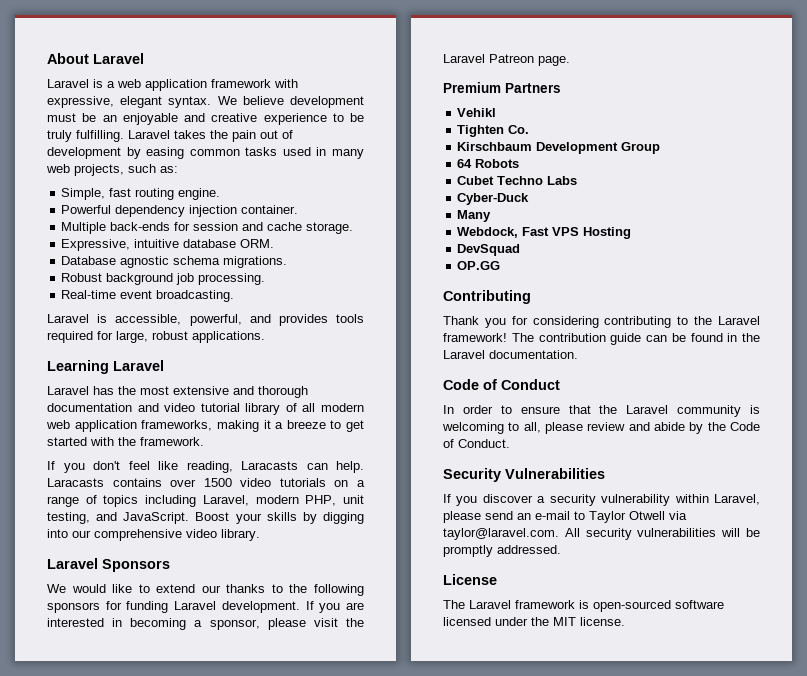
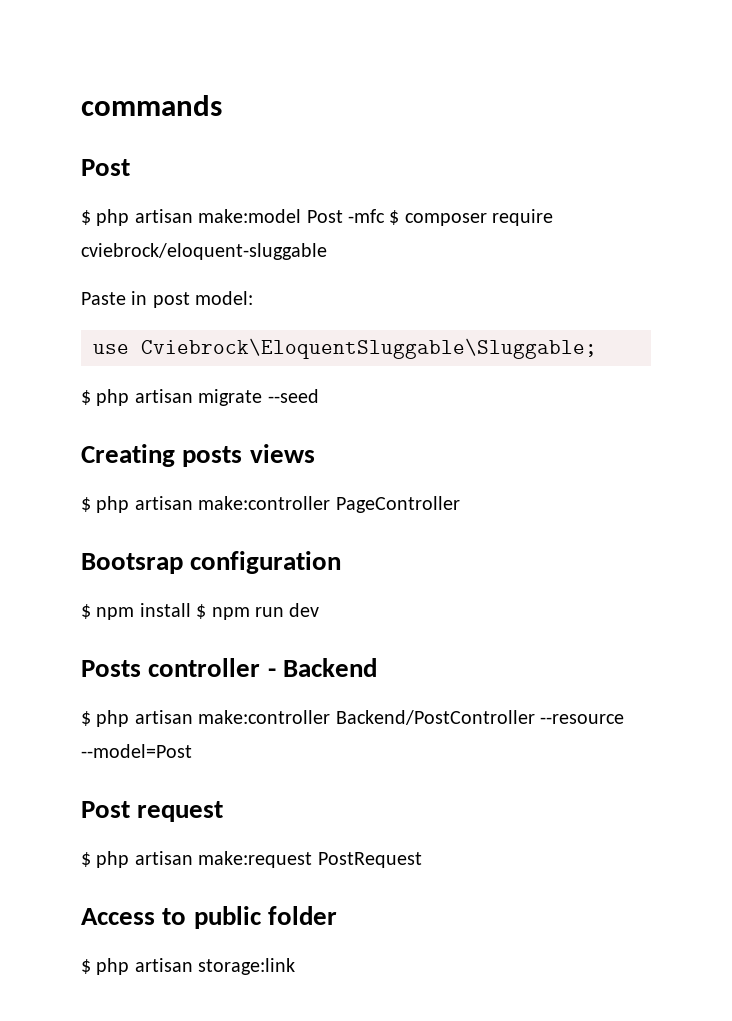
- About Laravel
- Laravel is a web application framework with expressive, elegant syntax. We believe development must be an enjoyable and creative experience to be truly fulfilling. Laravel takes the pain out of development by easing common tasks used in many web projects, such as:
- Simple, fast routing engine.
- Powerful dependency injection container.
- Multiple back-ends for session and cache storage.
- Expressive, intuitive database ORM.
- Database agnostic schema migrations.
- Robust background job processing.
- Real-time event broadcasting.
- Laravel is accessible, powerful, and provides tools required for large, robust applications.
- Learning Laravel
- Laravel has the most extensive and thorough documentation and video tutorial library of all modern web application frameworks, making it a breeze to get started with the framework.
- If you don't feel like reading, Laracasts can help. Laracasts contains over 1500 video tutorials on a range of topics including Laravel, modern PHP, unit testing, and JavaScript. Boost your skills by digging into our comprehensive video library.
- Laravel Sponsors
- We would like to extend our thanks to the following sponsors for funding Laravel development. If you are interested in becoming a sponsor, please visit the Laravel Patreon page.
- Premium Partners
- Vehikl
- Tighten Co.
- Kirschbaum Development Group
- 64 Robots
- Cubet Techno Labs
- Cyber-Duck
- Many
- Webdock, Fast VPS Hosting
- DevSquad
- OP.GG
- Contributing
- Thank you for considering contributing to the Laravel framework! The contribution guide can be found in the Laravel documentation.
- Code of Conduct
- In order to ensure that the Laravel community is welcoming to all, please review and abide by the Code of Conduct.
- Security Vulnerabilities
- If you discover a security vulnerability within Laravel, please send an e-mail to Taylor Otwell via taylor@laravel.com. All security vulnerabilities will be promptly addressed.
- License
- The Laravel framework is open-sourced software licensed under the MIT license.
+ commands
+ Post
+ $ php artisan make:model Post -mfc $ composer require cviebrock/eloquent-sluggable
+ Paste in post model:
+ use Cviebrock\EloquentSluggable\Sluggable;
+ $ php artisan migrate --seed
+ Creating posts views
+ $ php artisan make:controller PageController
+ Bootsrap configuration
+ $ npm install $ npm run dev
+ Posts controller - Backend
+ $ php artisan make:controller Backend/PostController --resource --model=Post
+ Post request
+ $ php artisan make:request PostRequest
+ Access to public folder
+ $ php artisan storage:link

